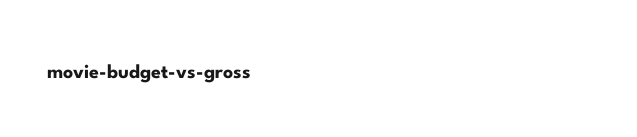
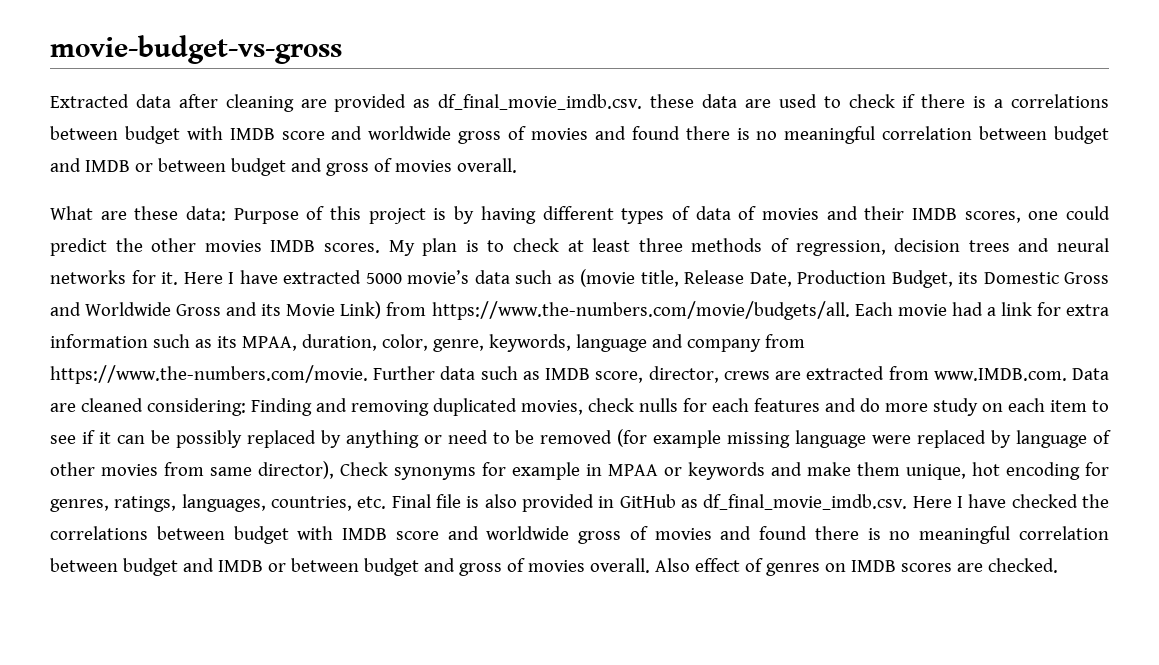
+ Extracted data after cleaning are provided as df_final_movie_imdb.csv. these data are used to check if there is a correlations between budget with IMDB score and worldwide gross of movies and found there is no meaningful correlation between budget and IMDB or between budget and gross of movies overall.
+ What are these data: Purpose of this project is by having different types of data of movies and their IMDB scores, one could predict the other movies IMDB scores. My plan is to check at least three methods of regression, decision trees and neural networks for it. Here I have extracted 5000 movie’s data such as (movie title, Release Date, Production Budget, its Domestic Gross and Worldwide Gross and its Movie Link) from https://www.the-numbers.com/movie/budgets/all. Each movie had a link for extra information such as its MPAA, duration, color, genre, keywords, language and company from https://www.the-numbers.com/movie. Further data such as IMDB score, director, crews are extracted from www.IMDB.com. Data are cleaned considering: Finding and removing duplicated movies, check nulls for each features and do more study on each item to see if it can be possibly replaced by anything or need to be removed (for example missing language were replaced by language of other movies from same director), Check synonyms for example in MPAA or keywords and make them unique, hot encoding for genres, ratings, languages, countries, etc. Final file is also provided in GitHub as df_final_movie_imdb.csv. Here I have checked the correlations between budget with IMDB score and worldwide gross of movies and found there is no meaningful correlation between budget and IMDB or between budget and gross of movies overall. Also effect of genres on IMDB scores are checked.

